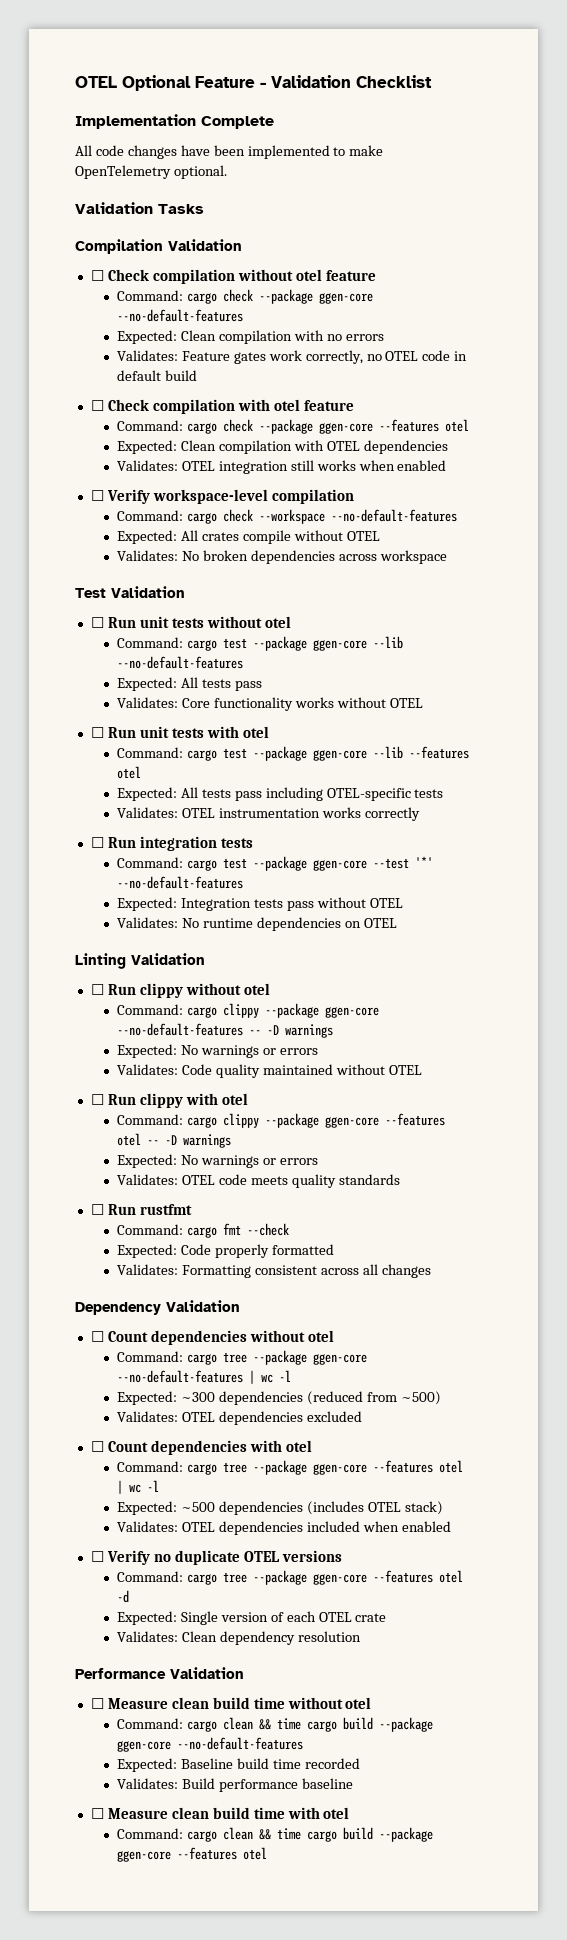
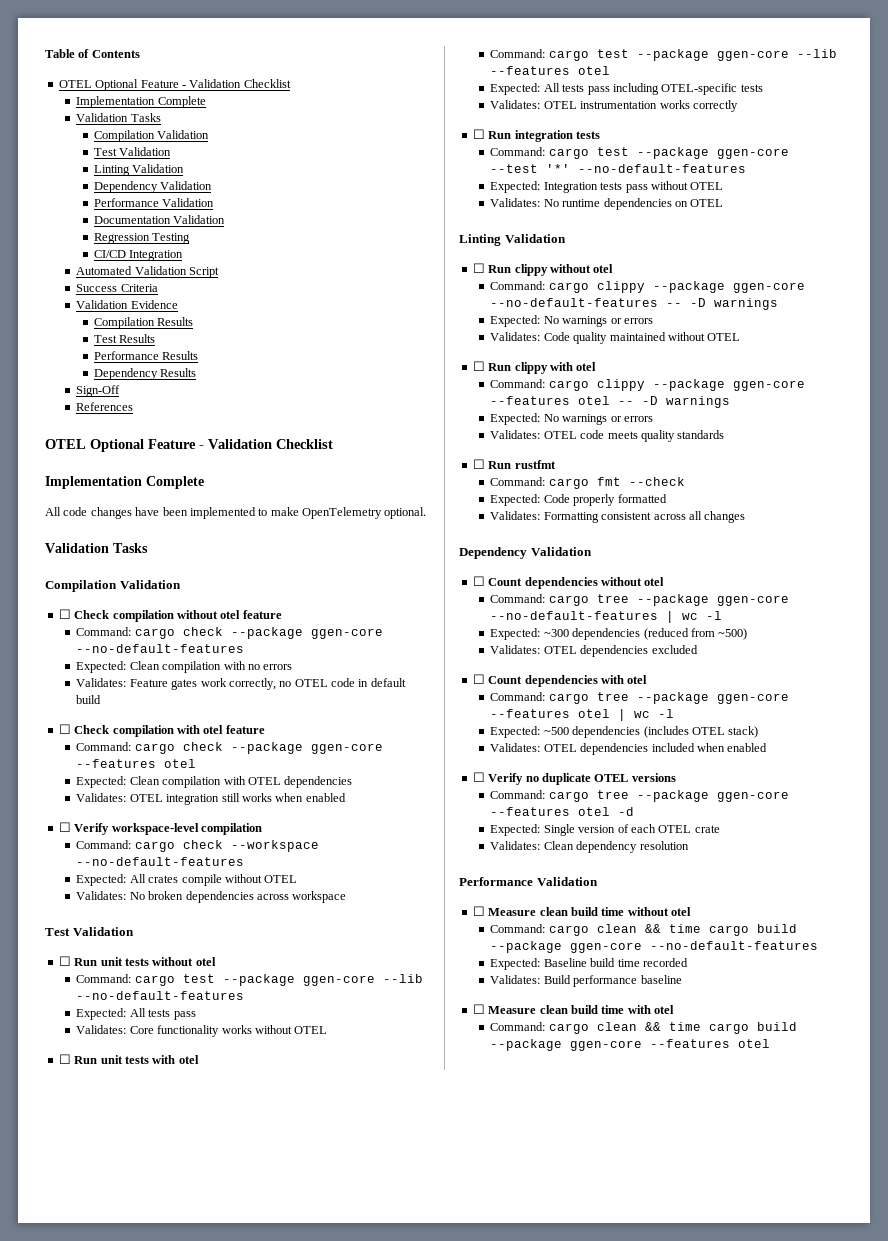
+ Table of Contents
+ OTEL Optional Feature - Validation Checklist
+ Implementation Complete
+ Validation Tasks
+ Compilation Validation
+ Test Validation
+ Linting Validation
+ Dependency Validation
+ Performance Validation
+ Documentation Validation
+ Regression Testing
+ CI/CD Integration
+ Automated Validation Script
+ Success Criteria
+ Validation Evidence
+ Compilation Results
+ Test Results
+ Performance Results
+ Dependency Results
+ Sign-Off
+ References

